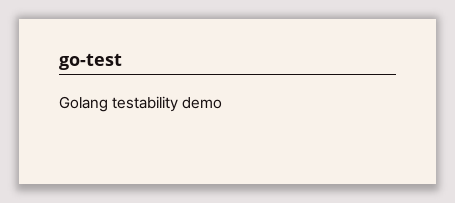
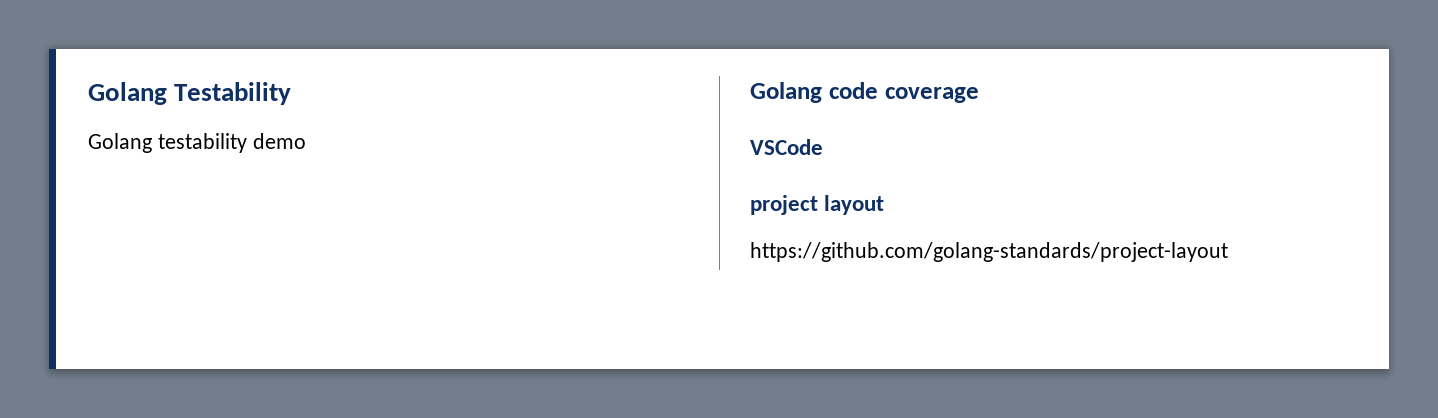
- go-test
+ Golang Testability
+ Golang code coverage
+ VSCode
+ project layout
+ https://github.com/golang-standards/project-layout

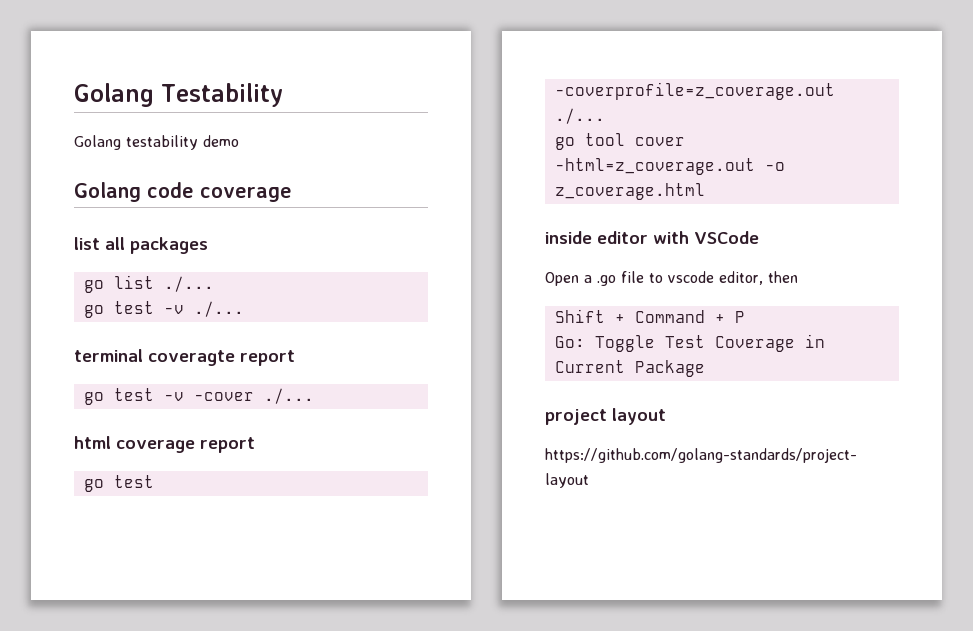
- VSCode
+ list all packages
+ go list ./...
+ go test -v ./...
+ terminal coveragte report
+ go test -v -cover ./...
+ html coverage report
+ go test -coverprofile=z_coverage.out ./...
+ go tool cover -html=z_coverage.out -o z_coverage.html
+ inside editor with VSCode
+ Open a .go file to vscode editor, then
+ Shift + Command + P
+ Go: Toggle Test Coverage in Current Package

